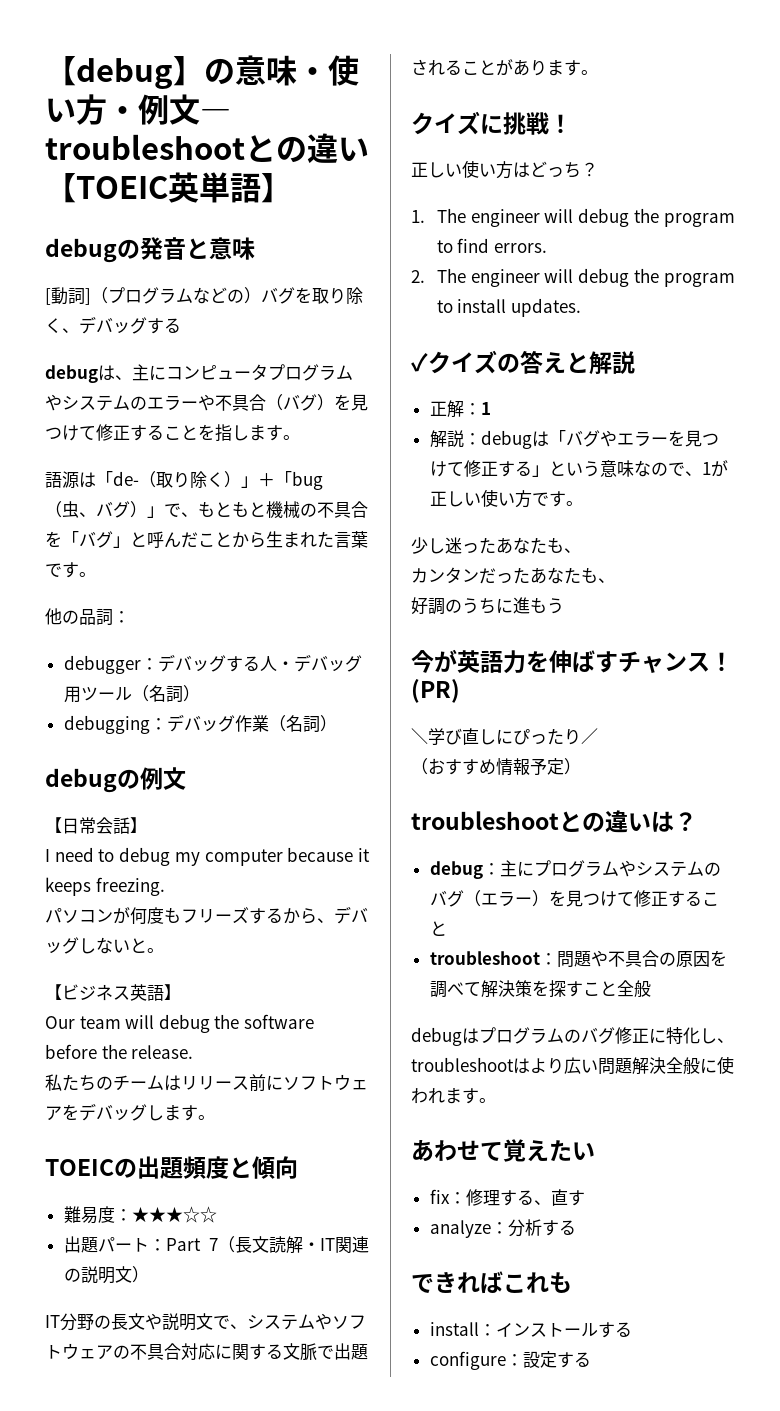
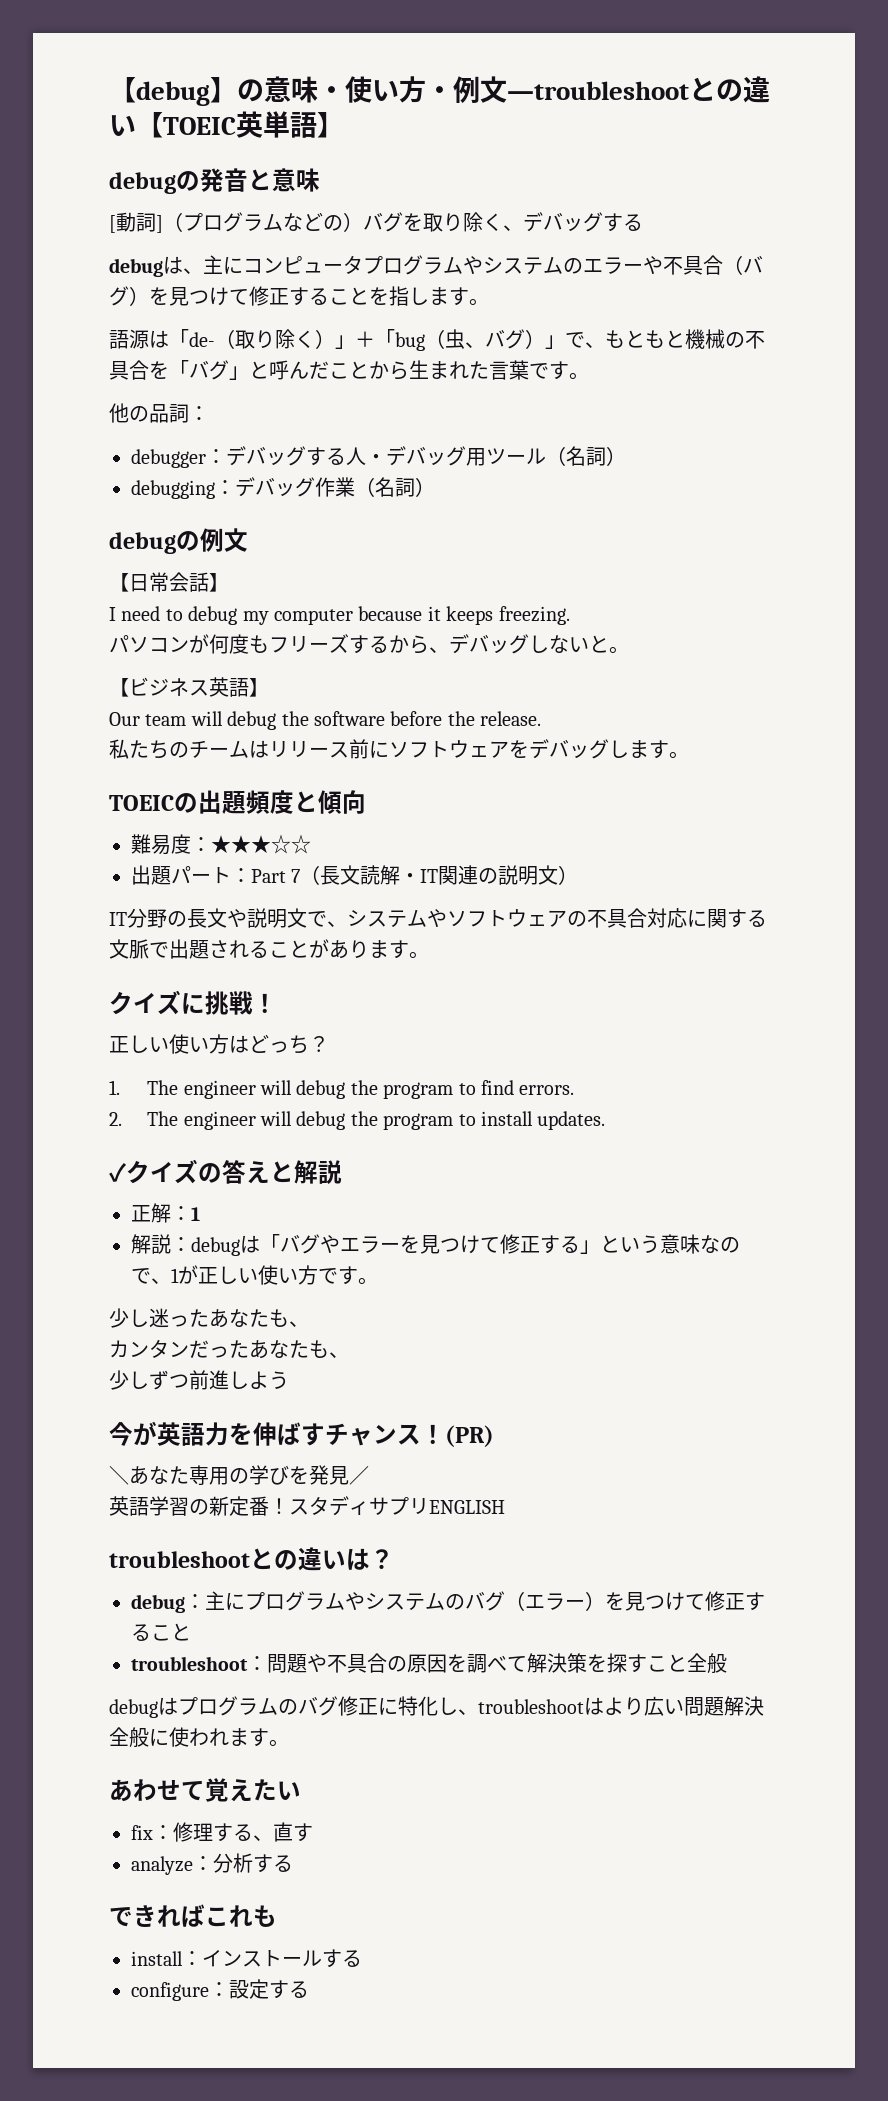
- 好調のうちに進もう
+ 少しずつ前進しよう
- ＼学び直しにぴったり／
- （おすすめ情報予定）
+ ＼あなた専用の学びを発見／
+ 英語学習の新定番！スタディサプリENGLISH

